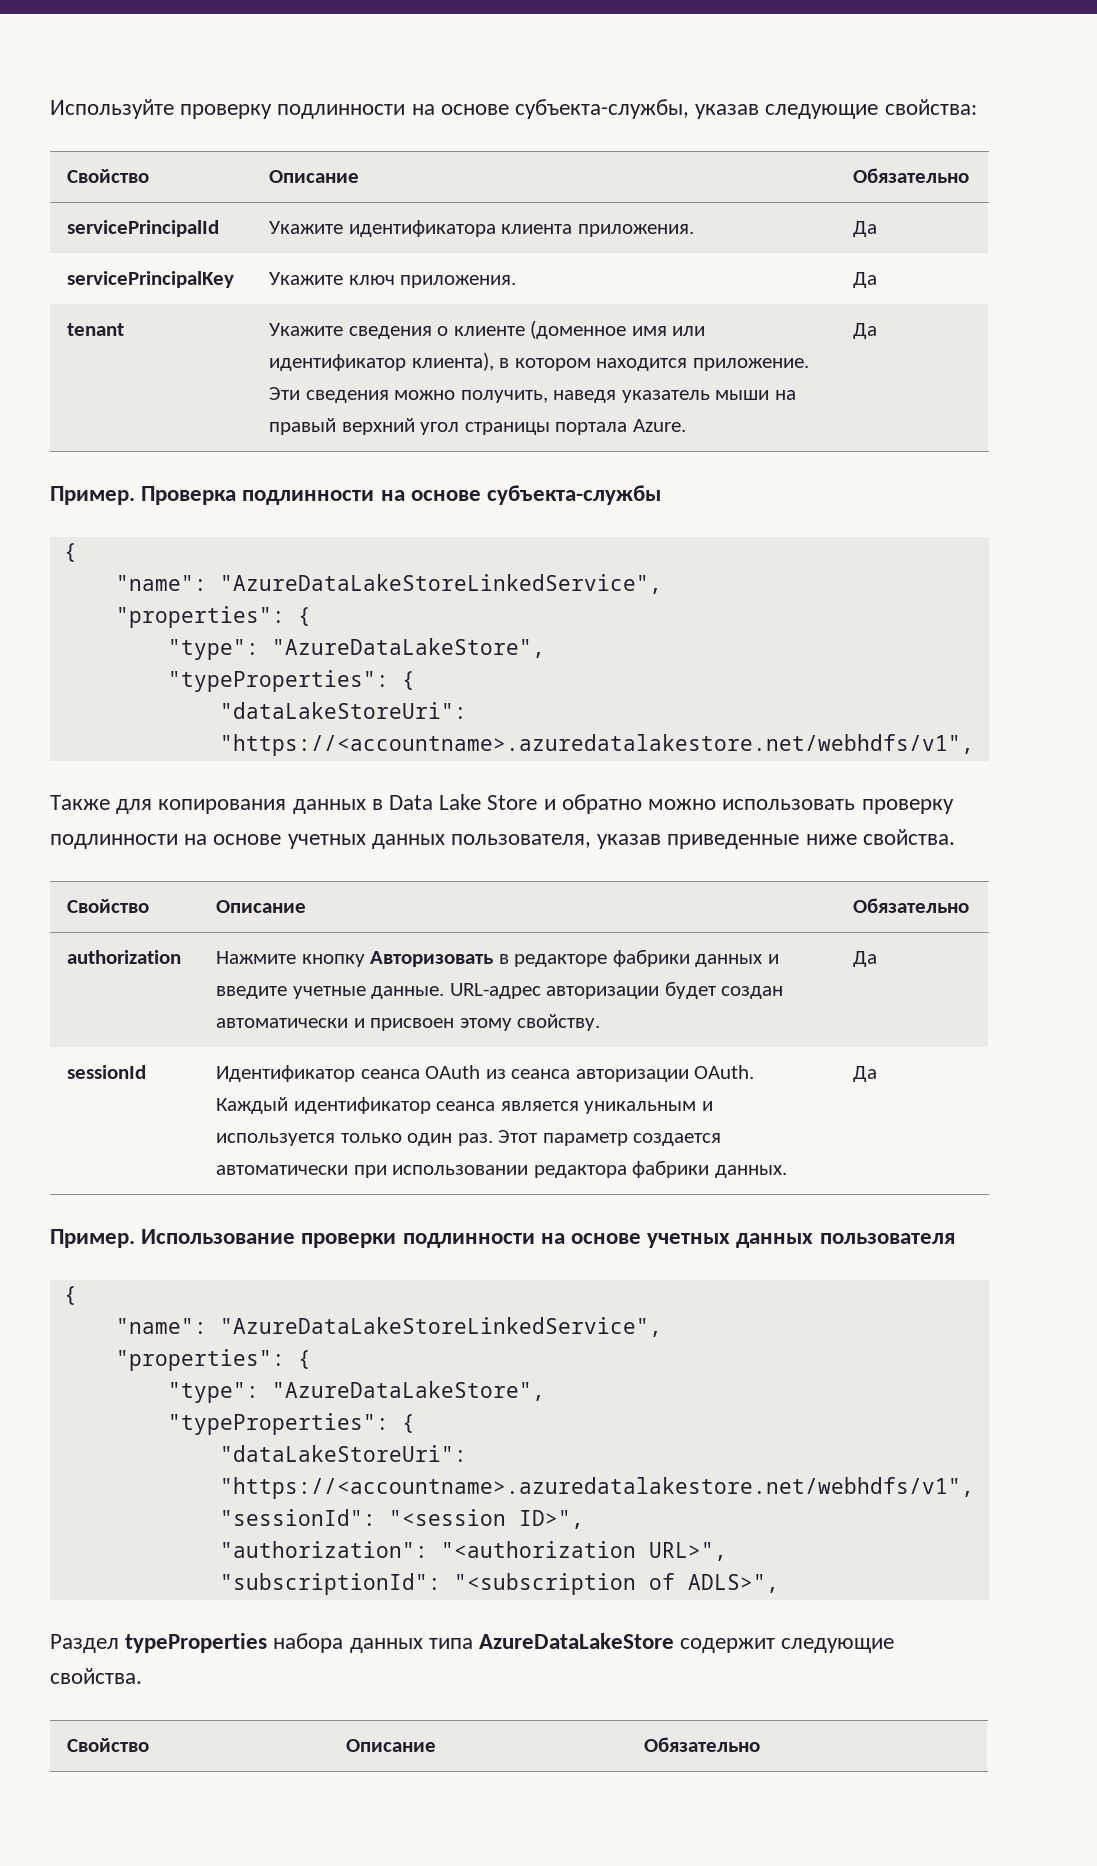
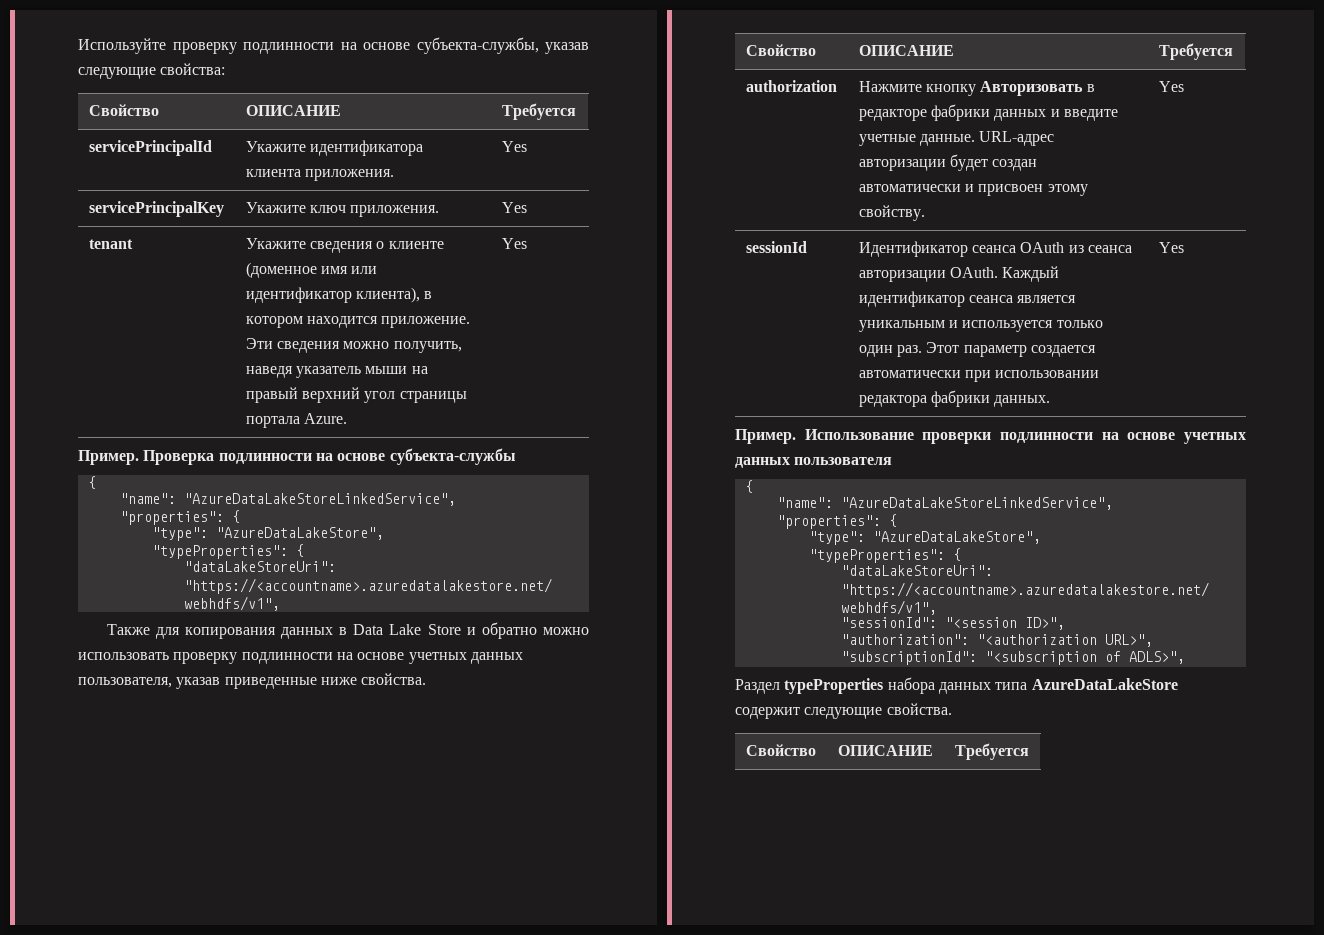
  Используйте проверку подлинности на основе субъекта-службы, указав следующие свойства:
- Свойство | Описание | Обязательно
+ Свойство | ОПИСАНИЕ | Требуется
- servicePrincipalId | Укажите идентификатора клиента приложения. | Да
+ servicePrincipalId | Укажите идентификатора клиента приложения. | Yes
- servicePrincipalKey | Укажите ключ приложения. | Да
+ servicePrincipalKey | Укажите ключ приложения. | Yes
- tenant | Укажите сведения о клиенте (доменное имя или идентификатор клиента), в котором находится приложение. Эти сведения можно получить, наведя указатель мыши на правый верхний угол страницы портала Azure. | Да
+ tenant | Укажите сведения о клиенте (доменное имя или идентификатор клиента), в котором находится приложение. Эти сведения можно получить, наведя указатель мыши на правый верхний угол страницы портала Azure. | Yes
  Также для копирования данных в Data Lake Store и обратно можно использовать проверку подлинности на основе учетных данных пользователя, указав приведенные ниже свойства.
- Свойство | Описание | Обязательно
+ Свойство | ОПИСАНИЕ | Требуется
- authorization | Нажмите кнопку Авторизовать в редакторе фабрики данных и введите учетные данные. URL-адрес авторизации будет создан автоматически и присвоен этому свойству. | Да
+ authorization | Нажмите кнопку Авторизовать в редакторе фабрики данных и введите учетные данные. URL-адрес авторизации будет создан автоматически и присвоен этому свойству. | Yes
- sessionId | Идентификатор сеанса OAuth из сеанса авторизации OAuth. Каждый идентификатор сеанса является уникальным и используется только один раз. Этот параметр создается автоматически при использовании редактора фабрики данных. | Да
+ sessionId | Идентификатор сеанса OAuth из сеанса авторизации OAuth. Каждый идентификатор сеанса является уникальным и используется только один раз. Этот параметр создается автоматически при использовании редактора фабрики данных. | Yes
  Раздел typeProperties набора данных типа AzureDataLakeStore содержит следующие свойства.
- Свойство | Описание | Обязательно
+ Свойство | ОПИСАНИЕ | Требуется

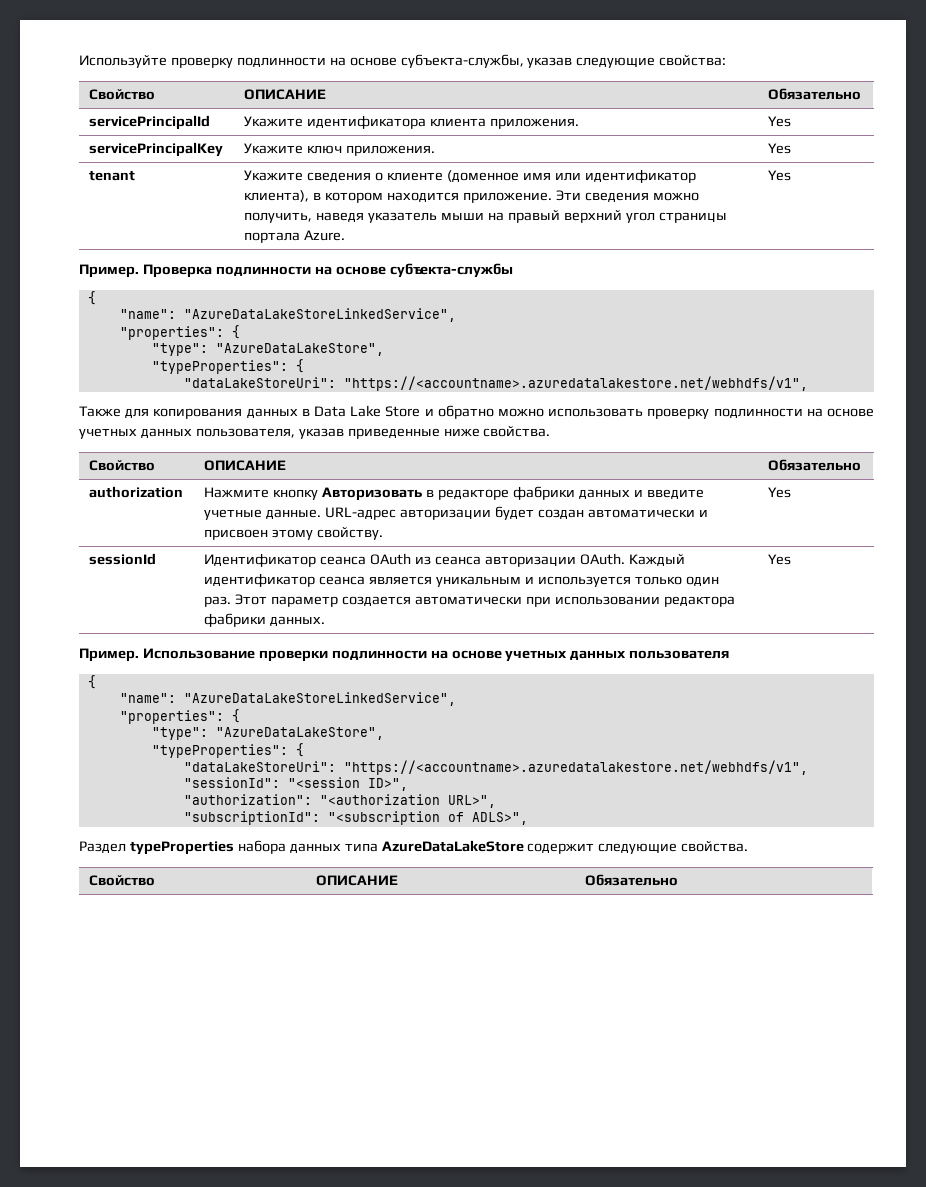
  Используйте проверку подлинности на основе субъекта-службы, указав следующие свойства:
- Свойство | ОПИСАНИЕ | Требуется
+ Свойство | ОПИСАНИЕ | Обязательно
  Также для копирования данных в Data Lake Store и обратно можно использовать проверку подлинности на основе учетных данных пользователя, указав приведенные ниже свойства.
- Свойство | ОПИСАНИЕ | Требуется
+ Свойство | ОПИСАНИЕ | Обязательно
  Раздел typeProperties набора данных типа AzureDataLakeStore содержит следующие свойства.
- Свойство | ОПИСАНИЕ | Требуется
+ Свойство | ОПИСАНИЕ | Обязательно

